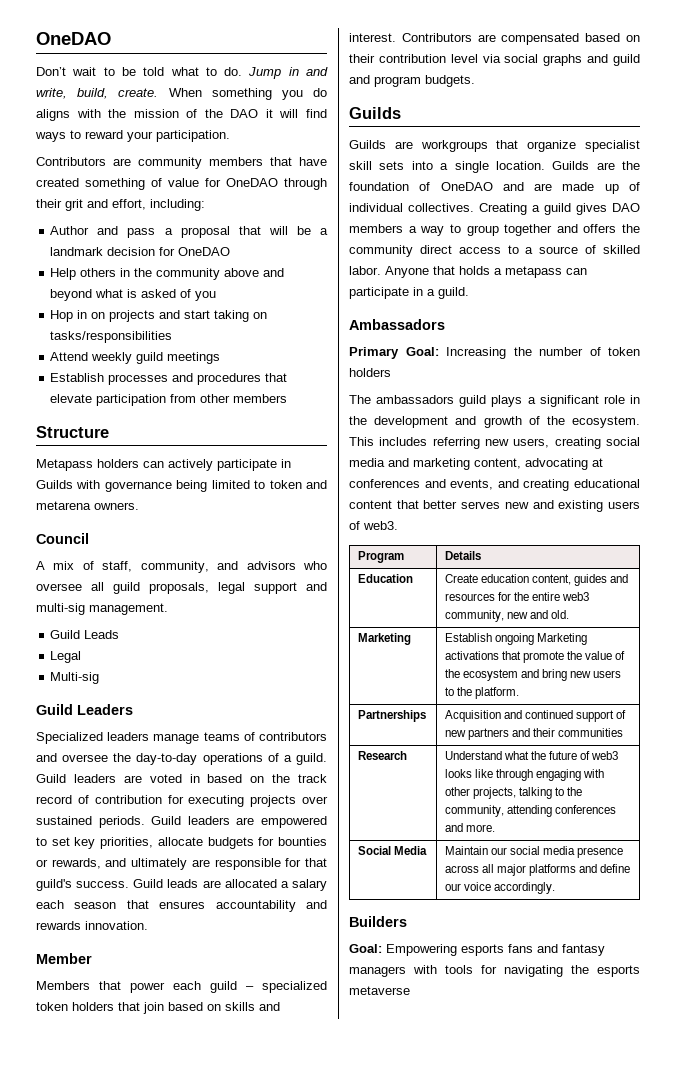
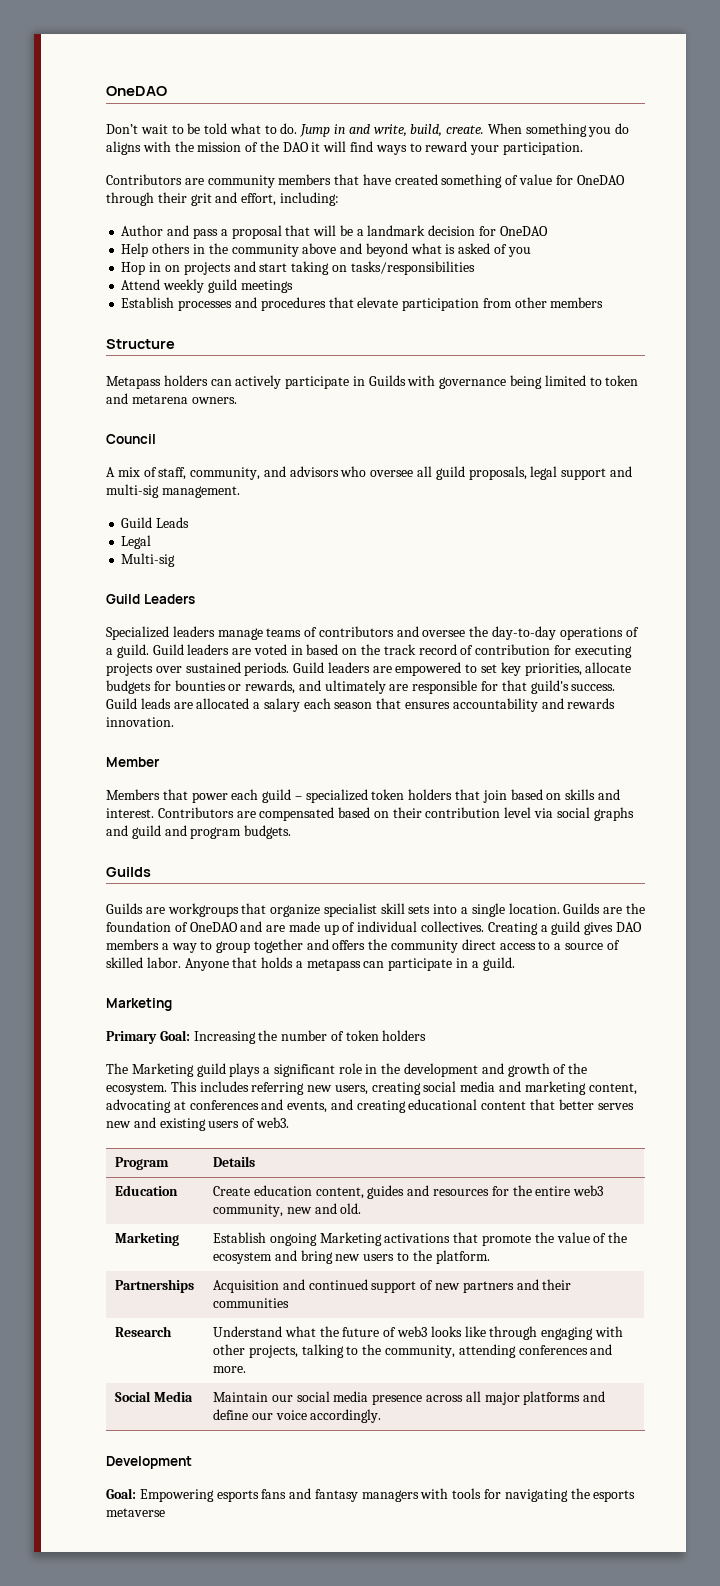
  Anyone that holds a metapass can participate in a guild.
- Ambassadors
+ Marketing
- The ambassadors guild plays a significant role in the development and growth of the ecosystem.
+ The Marketing guild plays a significant role in the development and growth of the ecosystem.
- Builders
+ Development

